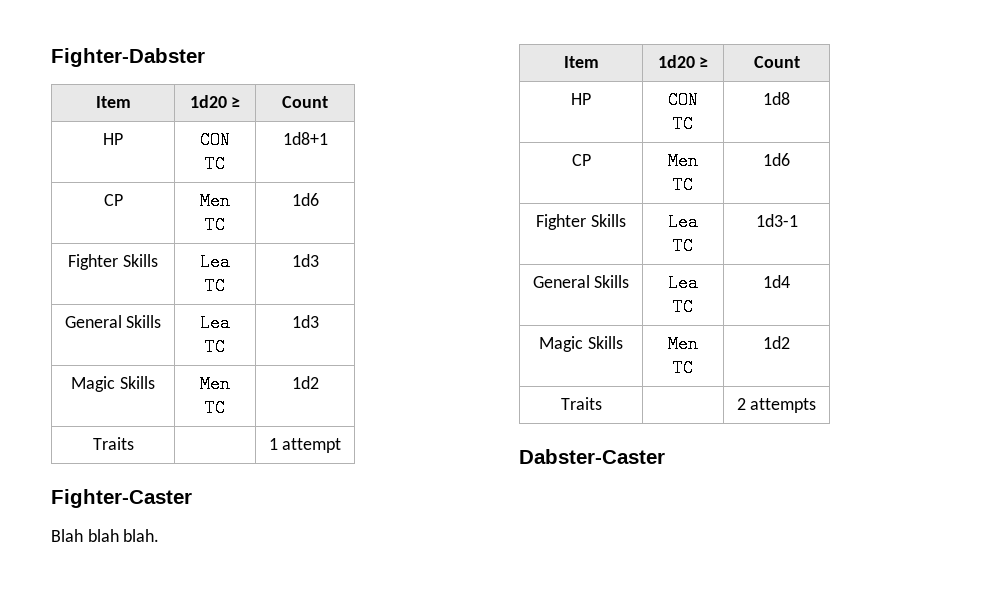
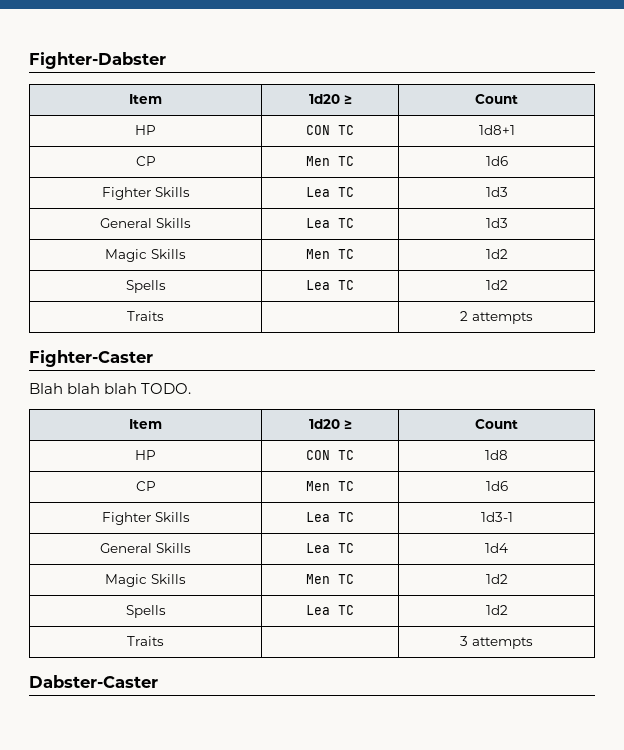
  General Skills | Lea TC | 1d3
  Magic Skills | Men TC | 1d2
- Traits | | 1 attempt
+ Spells | Lea TC | 1d2
+ Traits | | 2 attempts
- Blah blah blah.
+ Blah blah blah TODO.
  General Skills | Lea TC | 1d4
  Magic Skills | Men TC | 1d2
- Traits | | 2 attempts
+ Spells | Lea TC | 1d2
+ Traits | | 3 attempts

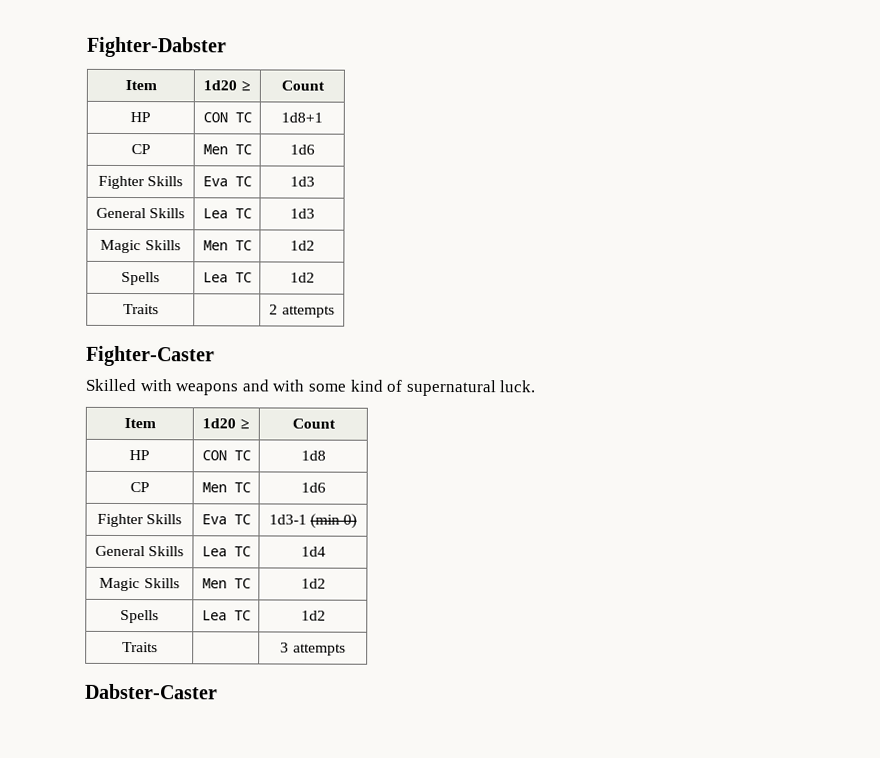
- Fighter Skills | Lea TC | 1d3
+ Fighter Skills | Eva TC | 1d3
- Blah blah blah TODO.
+ Skilled with weapons and with some kind of supernatural luck.
- Fighter Skills | Lea TC | 1d3-1
+ Fighter Skills | Eva TC | 1d3-1 (min 0)

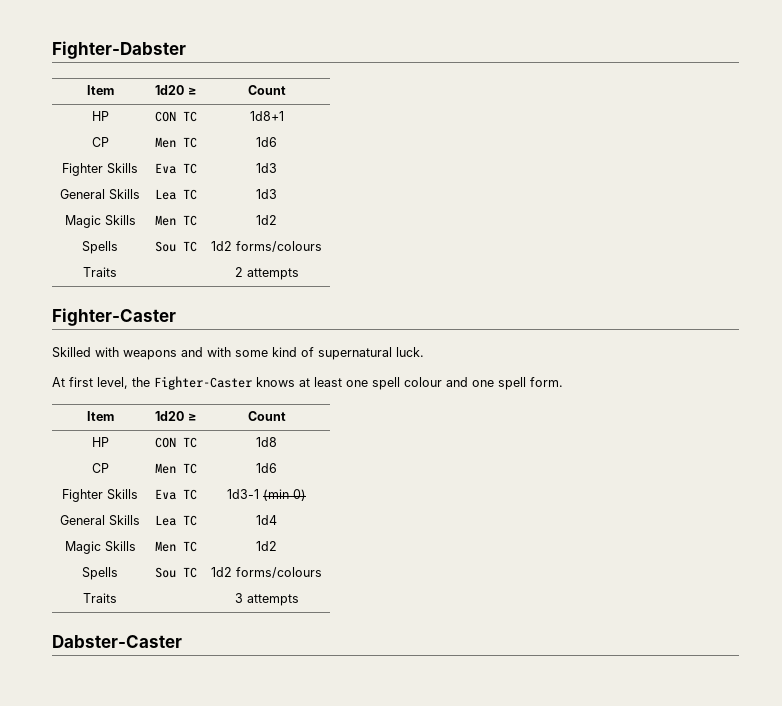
  General Skills | Lea TC | 1d3
  Magic Skills | Men TC | 1d2
- Spells | Lea TC | 1d2
+ Spells | Sou TC | 1d2 forms/colours
+ At first level, the Fighter-Caster knows at least one spell colour and one spell form.
  General Skills | Lea TC | 1d4
  Magic Skills | Men TC | 1d2
- Spells | Lea TC | 1d2
+ Spells | Sou TC | 1d2 forms/colours

